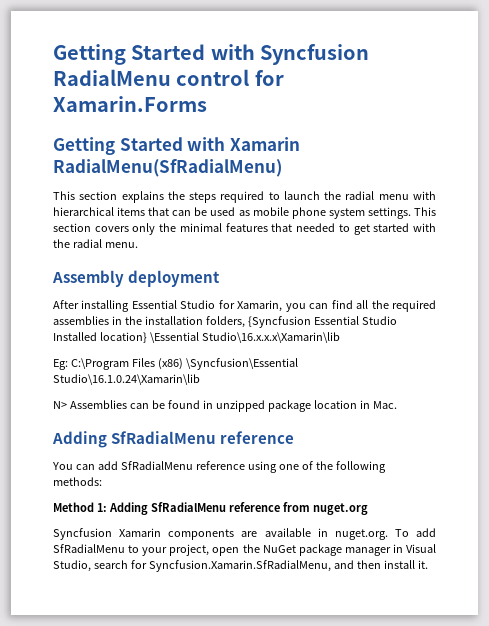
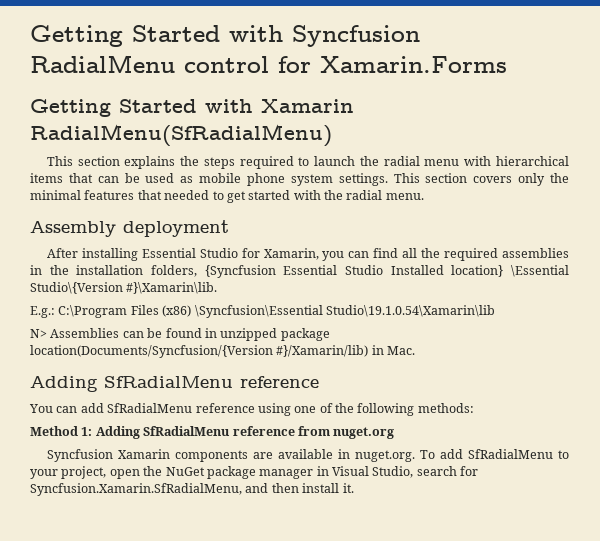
- After installing Essential Studio for Xamarin, you can find all the required assemblies in the installation folders, {Syncfusion Essential Studio Installed location} \Essential Studio\16.x.x.x\Xamarin\lib
- Eg: C:\Program Files (x86) \Syncfusion\Essential Studio\16.1.0.24\Xamarin\lib
+ After installing Essential Studio for Xamarin, you can find all the required assemblies in the installation folders, {Syncfusion Essential Studio Installed location} \Essential Studio\{Version #}\Xamarin\lib.
+ E.g.: C:\Program Files (x86) \Syncfusion\Essential Studio\19.1.0.54\Xamarin\lib
- N> Assemblies can be found in unzipped package location in Mac.
+ N> Assemblies can be found in unzipped package location(Documents/Syncfusion/{Version #}/Xamarin/lib) in Mac.

